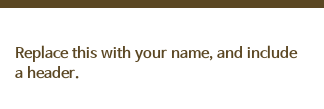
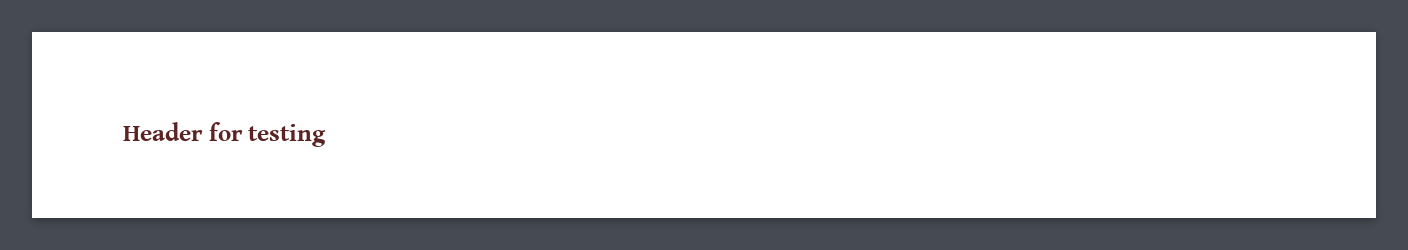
- Replace this with your name, and include a header.
+ Header for testing

